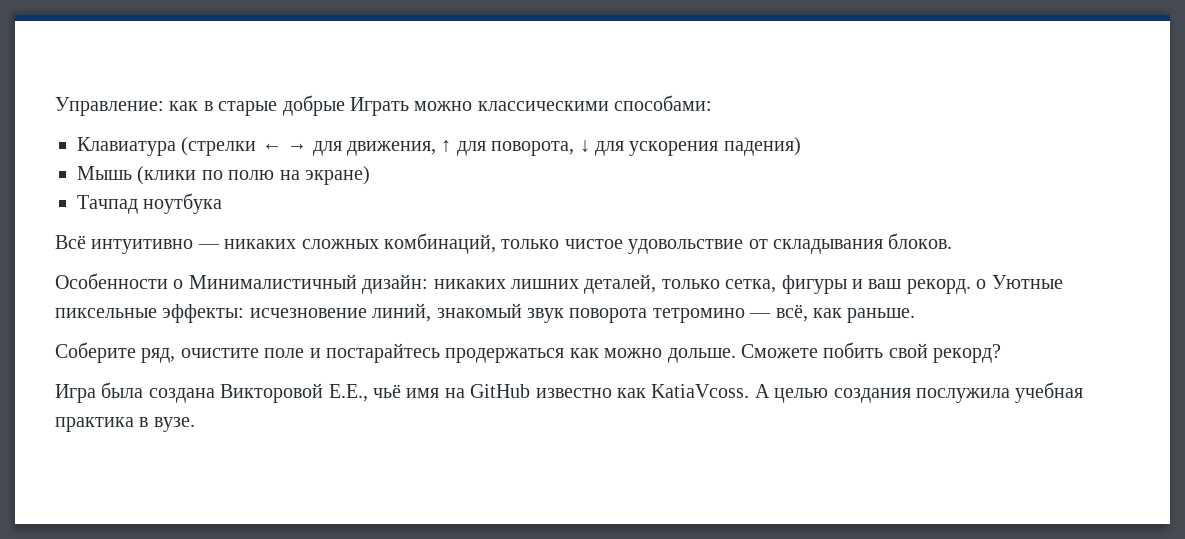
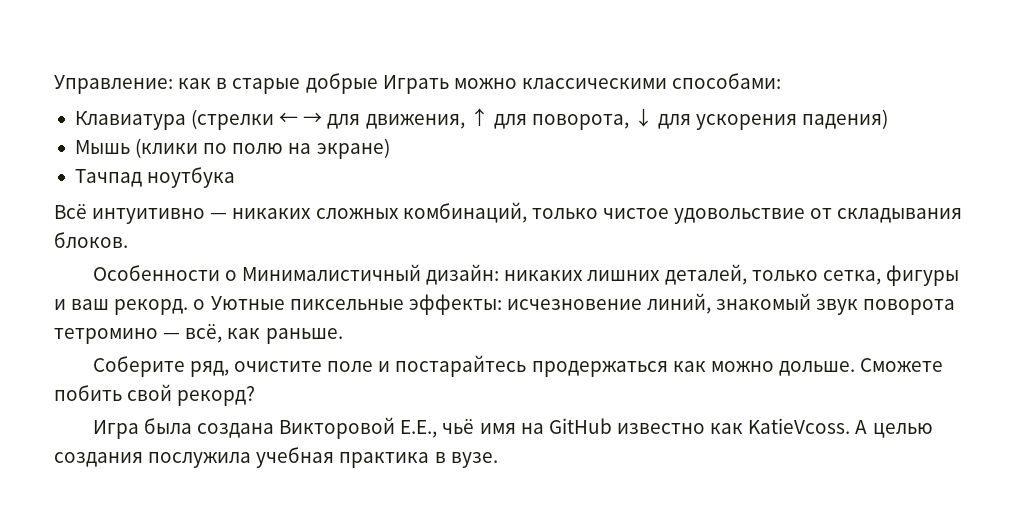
- Игра была создана Викторовой Е.Е., чьё имя на GitHub известно как KatiaVcoss.
+ Игра была создана Викторовой Е.Е., чьё имя на GitHub известно как KatieVcoss.

